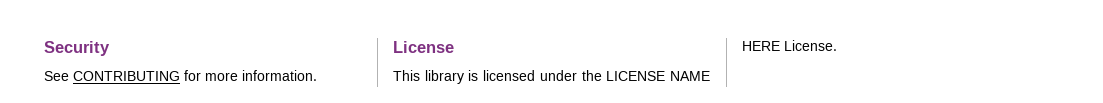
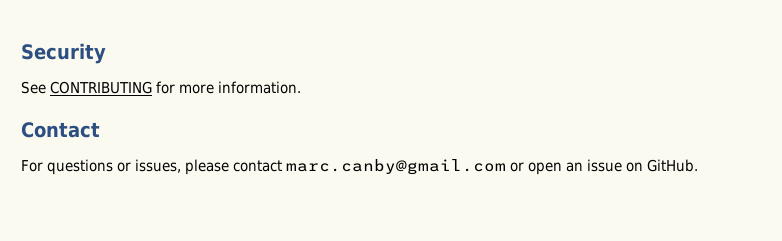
- License
- This library is licensed under the LICENSE NAME HERE License.
+ Contact
+ For questions or issues, please contact marc.canby@gmail.com or open an issue on GitHub.

